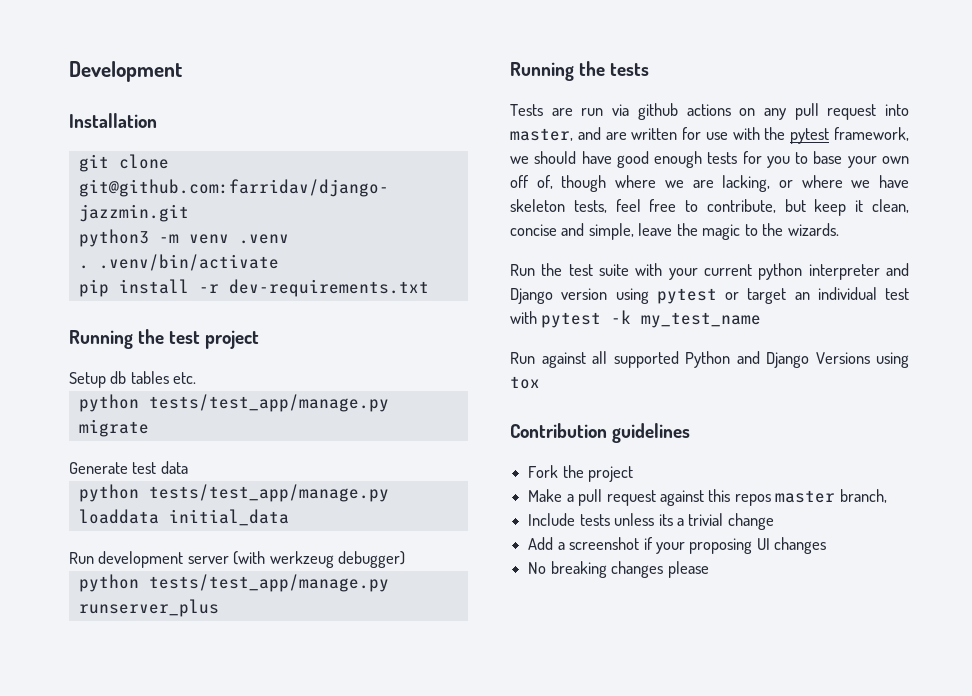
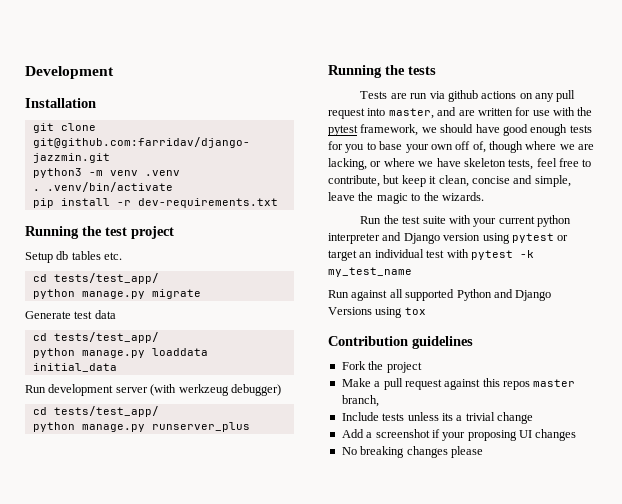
  Setup db tables etc.
- python tests/test_app/manage.py migrate
+ cd tests/test_app/
+ python manage.py migrate
  Generate test data
- python tests/test_app/manage.py loaddata initial_data
+ cd tests/test_app/
+ python manage.py loaddata initial_data
  Run development server (with werkzeug debugger)
- python tests/test_app/manage.py runserver_plus
+ cd tests/test_app/
+ python manage.py runserver_plus

